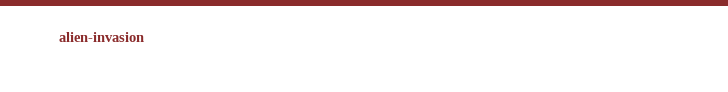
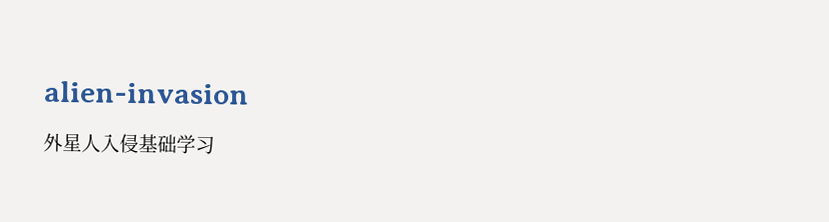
+ 外星人入侵基础学习

